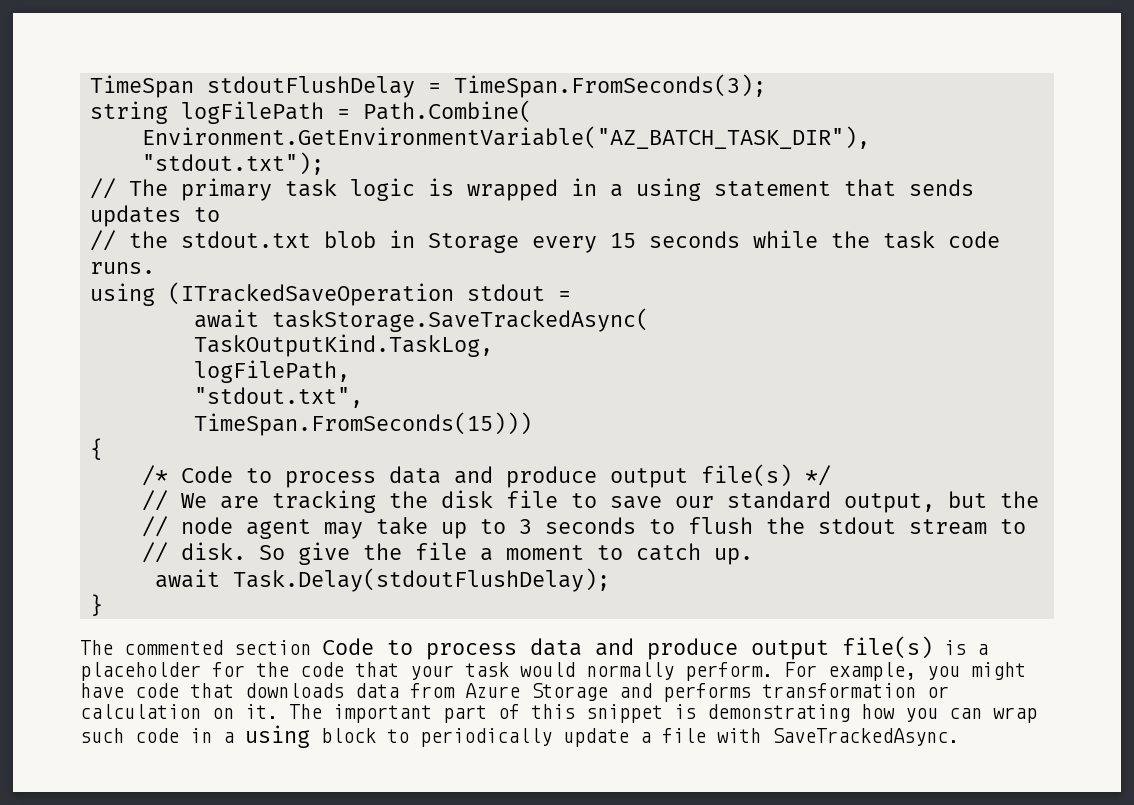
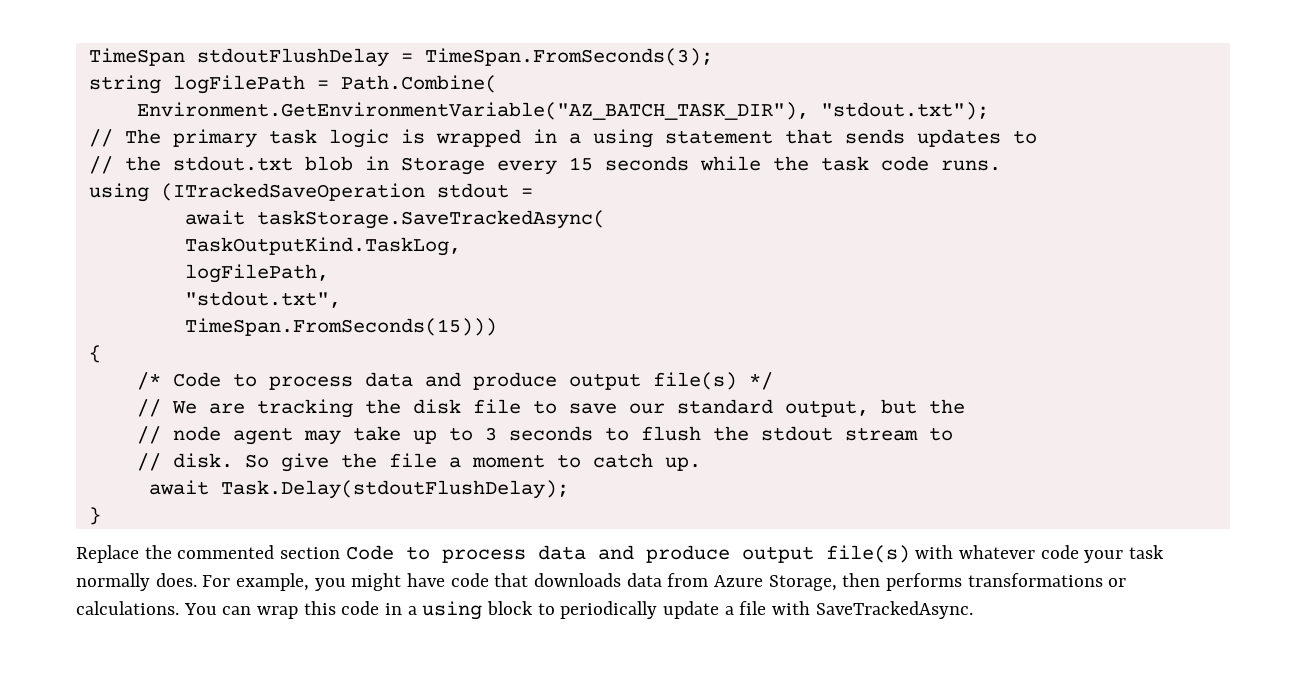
- The commented section Code to process data and produce output file(s) is a placeholder for the code that your task would normally perform.
+ Replace the commented section Code to process data and produce output file(s) with whatever code your task normally does.
- For example, you might have code that downloads data from Azure Storage and performs transformation or calculation on it. The important part of this snippet is demonstrating how you can wrap such code in a using block to periodically update a file with SaveTrackedAsync.
+ For example, you might have code that downloads data from Azure Storage, then performs transformations or calculations. You can wrap this code in a using block to periodically update a file with SaveTrackedAsync.

